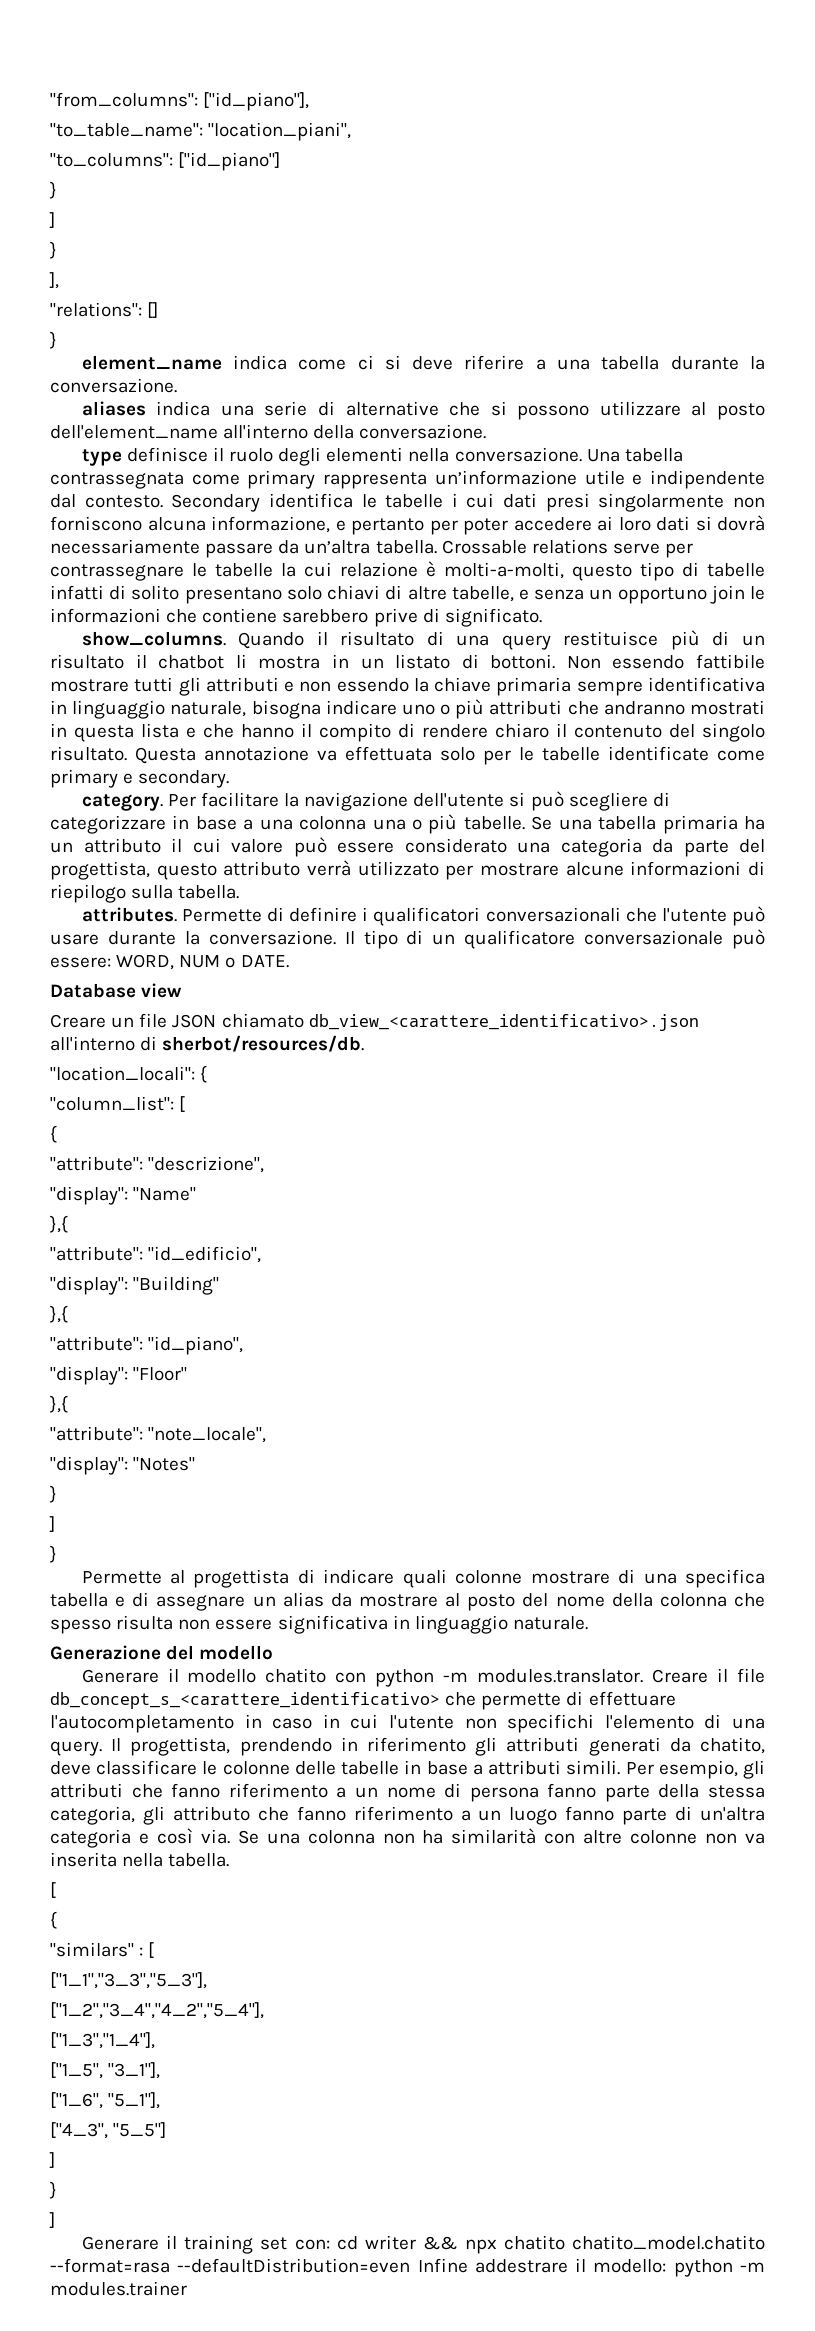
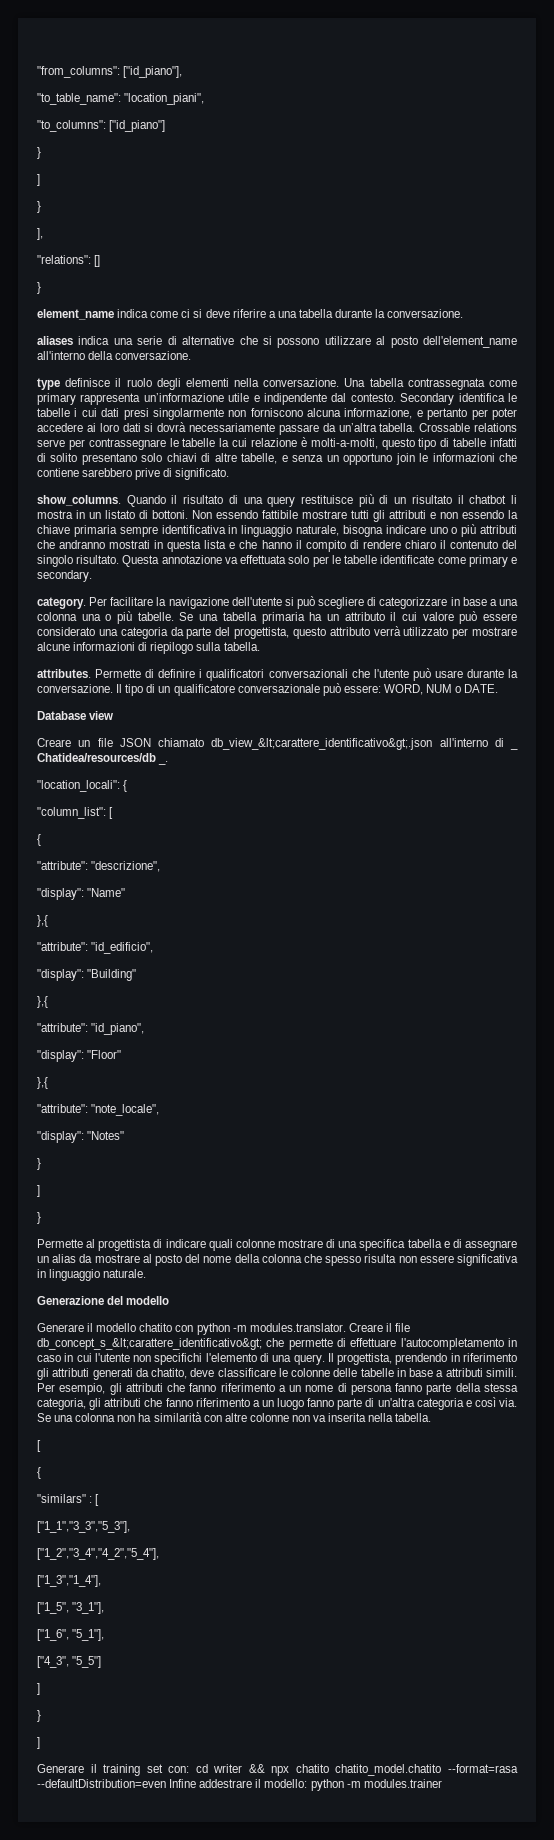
- Creare un file JSON chiamato db_view_<carattere_identificativo>.json all'interno di sherbot/resources/db.
+ Creare un file JSON chiamato db_view_&lt;carattere_identificativo&gt;.json all'interno di _ Chatidea/resources/db _.
- Generare il modello chatito con python -m modules.translator. Creare il file db_concept_s_<carattere_identificativo> che permette di effettuare l'autocompletamento in caso in cui l'utente non specifichi l'elemento di una query.
+ Generare il modello chatito con python -m modules.translator. Creare il file db_concept_s_&lt;carattere_identificativo&gt; che permette di effettuare l'autocompletamento in caso in cui l'utente non specifichi l'elemento di una query.
- Per esempio, gli attributi che fanno riferimento a un nome di persona fanno parte della stessa categoria, gli attributo che fanno riferimento a un luogo fanno parte di un'altra categoria e così via.
+ Per esempio, gli attributi che fanno riferimento a un nome di persona fanno parte della stessa categoria, gli attributi che fanno riferimento a un luogo fanno parte di un'altra categoria e così via.

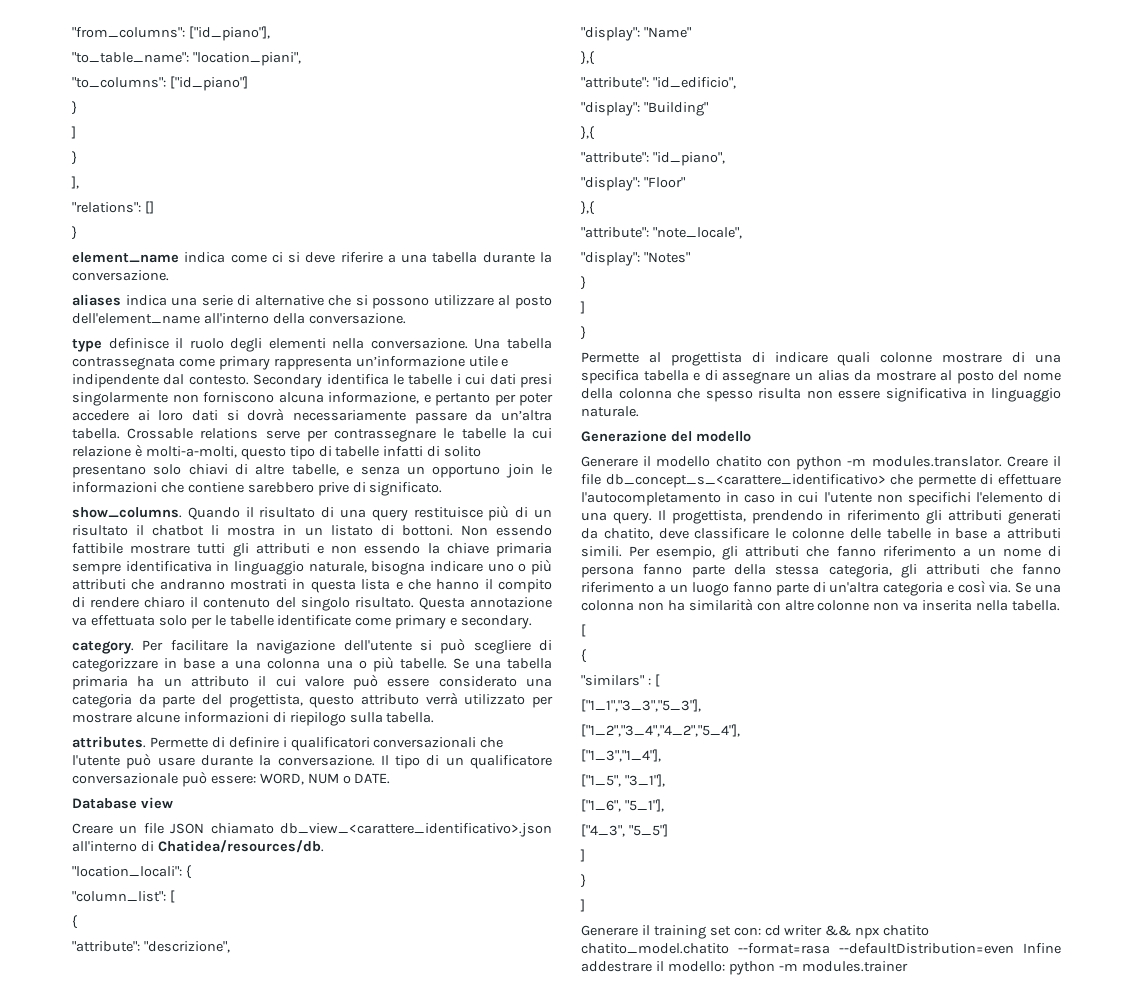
- Creare un file JSON chiamato db_view_&lt;carattere_identificativo&gt;.json all'interno di _ Chatidea/resources/db _.
+ Creare un file JSON chiamato db_view_<carattere_identificativo>.json all'interno di Chatidea/resources/db.
- Generare il modello chatito con python -m modules.translator. Creare il file db_concept_s_&lt;carattere_identificativo&gt; che permette di effettuare l'autocompletamento in caso in cui l'utente non specifichi l'elemento di una query.
+ Generare il modello chatito con python -m modules.translator. Creare il file db_concept_s_<carattere_identificativo> che permette di effettuare l'autocompletamento in caso in cui l'utente non specifichi l'elemento di una query.

